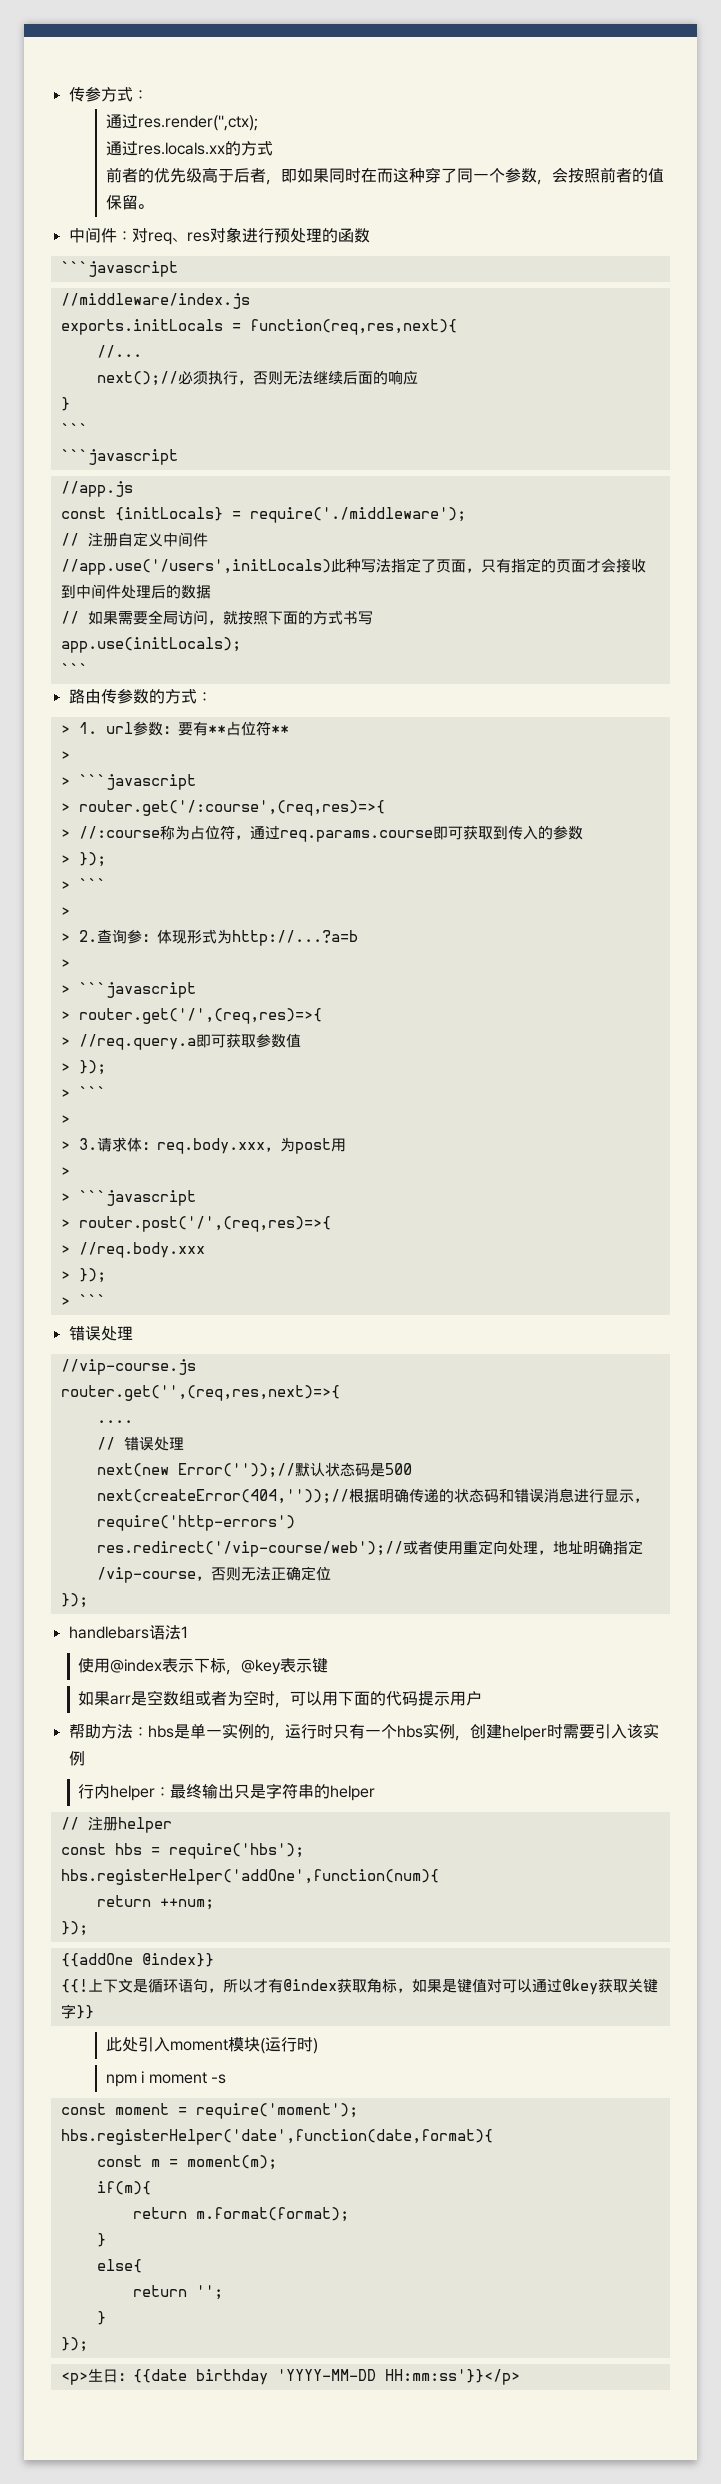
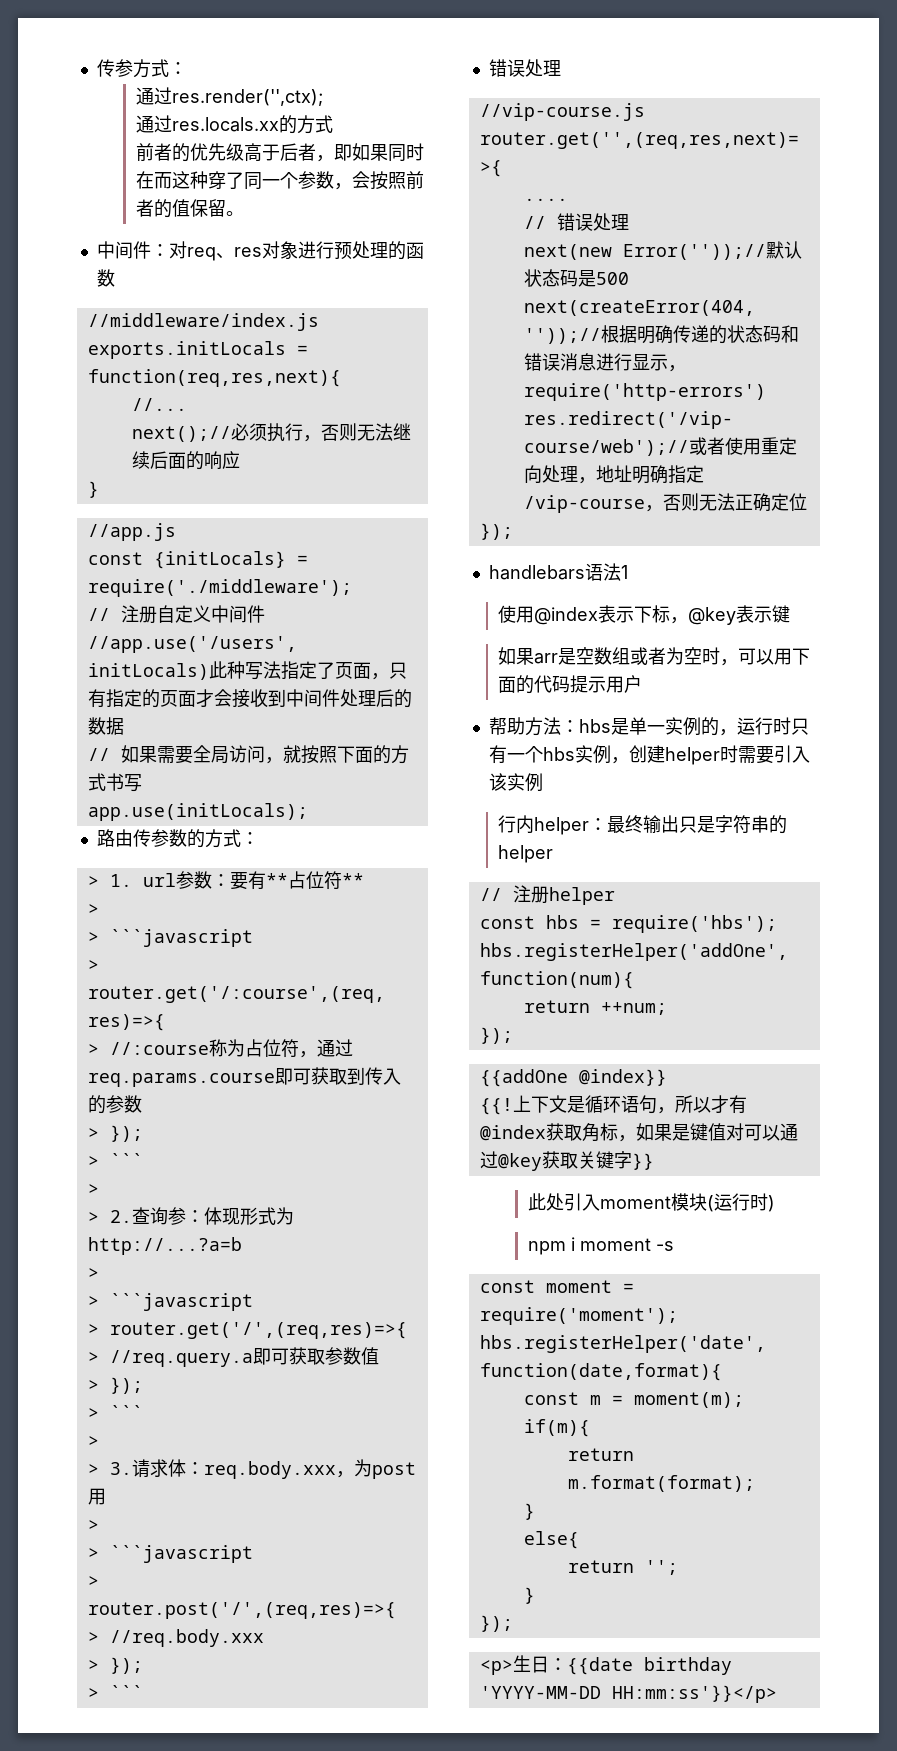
  中间件：对req、res对象进行预处理的函数
- ```javascript
  next();//必须执行，否则无法继续后面的响应
  }
- ```
- ```javascript
  app.use(initLocals);
- ```

